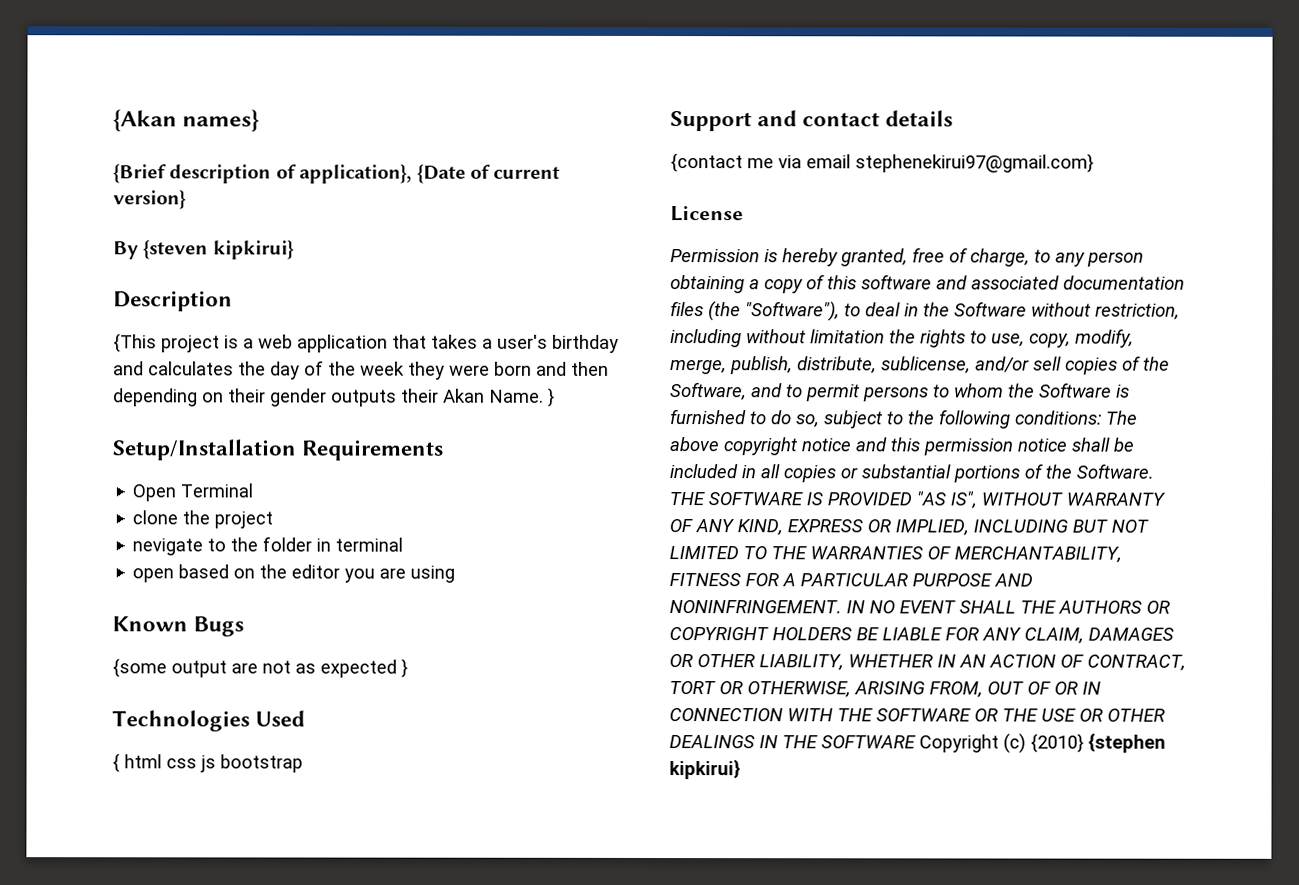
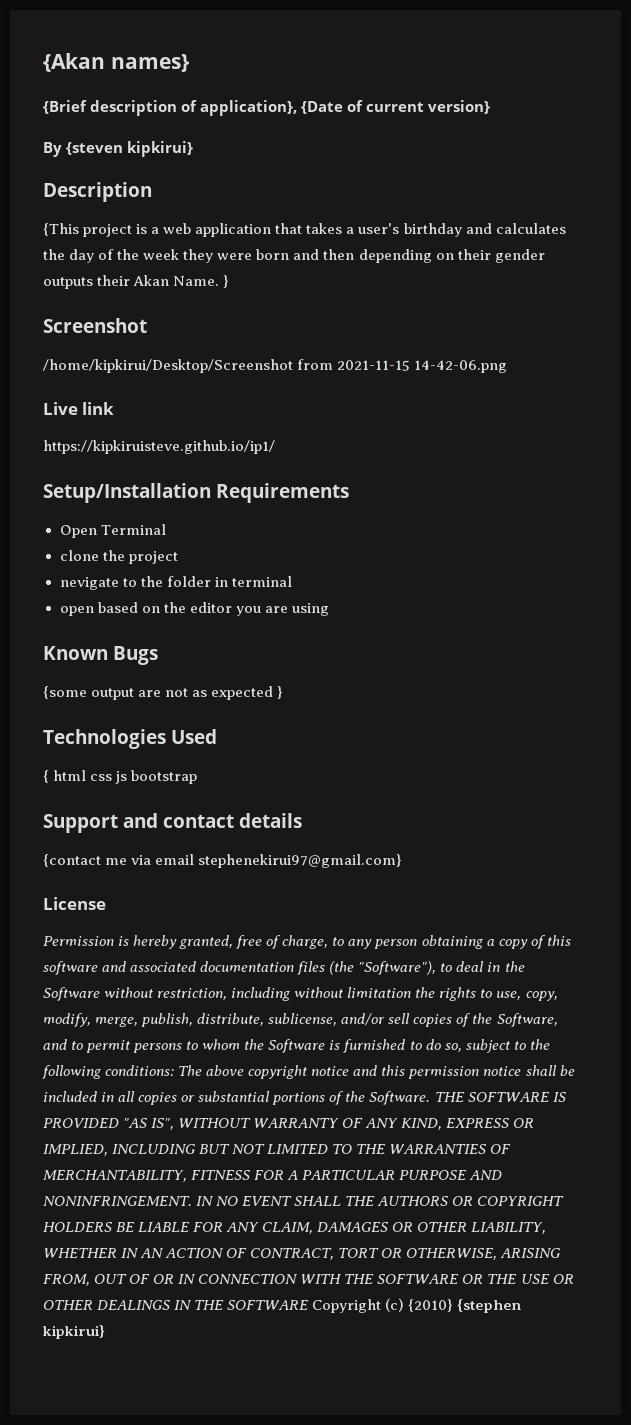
+ Screenshot
+ /home/kipkirui/Desktop/Screenshot from 2021-11-15 14-42-06.png
+ Live link
+ https://kipkiruisteve.github.io/ip1/

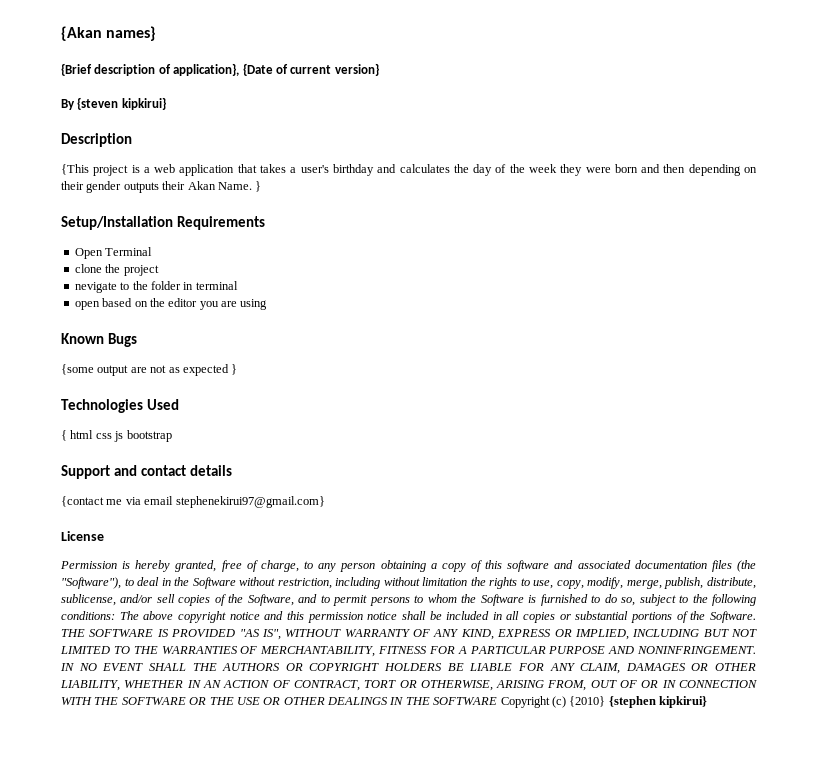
- Screenshot
- /home/kipkirui/Desktop/Screenshot from 2021-11-15 14-42-06.png
- Live link
- https://kipkiruisteve.github.io/ip1/

